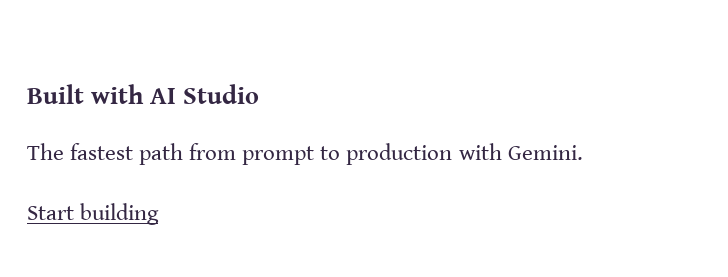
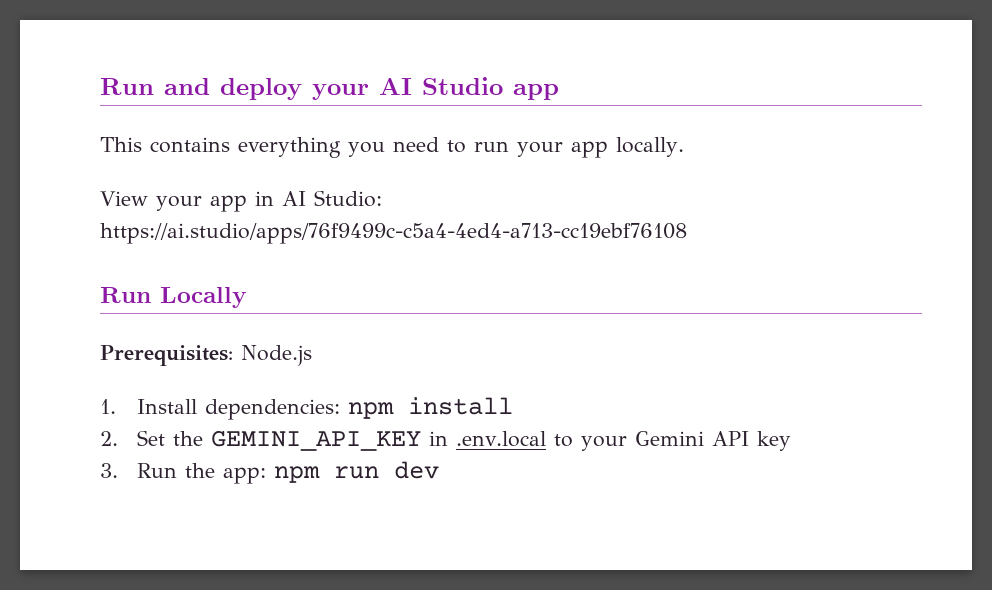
- Built with AI Studio
- The fastest path from prompt to production with Gemini.
- Start building
+ Run and deploy your AI Studio app
+ This contains everything you need to run your app locally.
+ View your app in AI Studio: https://ai.studio/apps/76f9499c-c5a4-4ed4-a713-cc19ebf76108
+ Run Locally
+ Prerequisites: Node.js
+ 1. Install dependencies: npm install
+ 2. Set the GEMINI_API_KEY in .env.local to your Gemini API key
+ 3. Run the app: npm run dev

